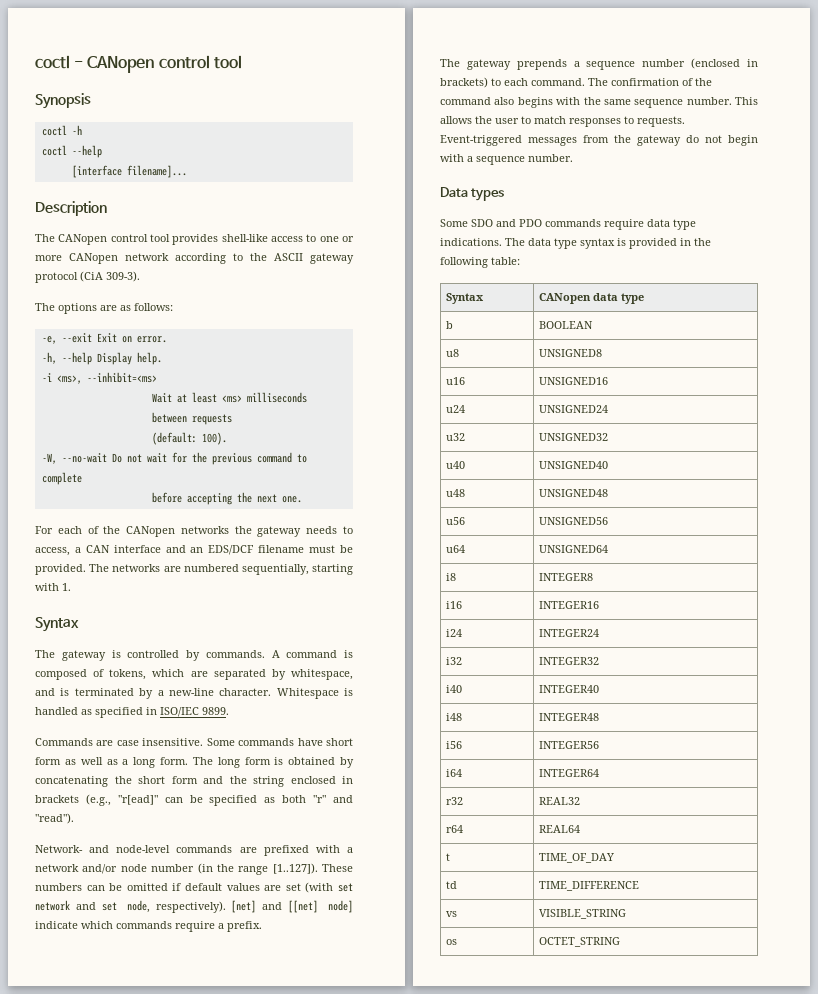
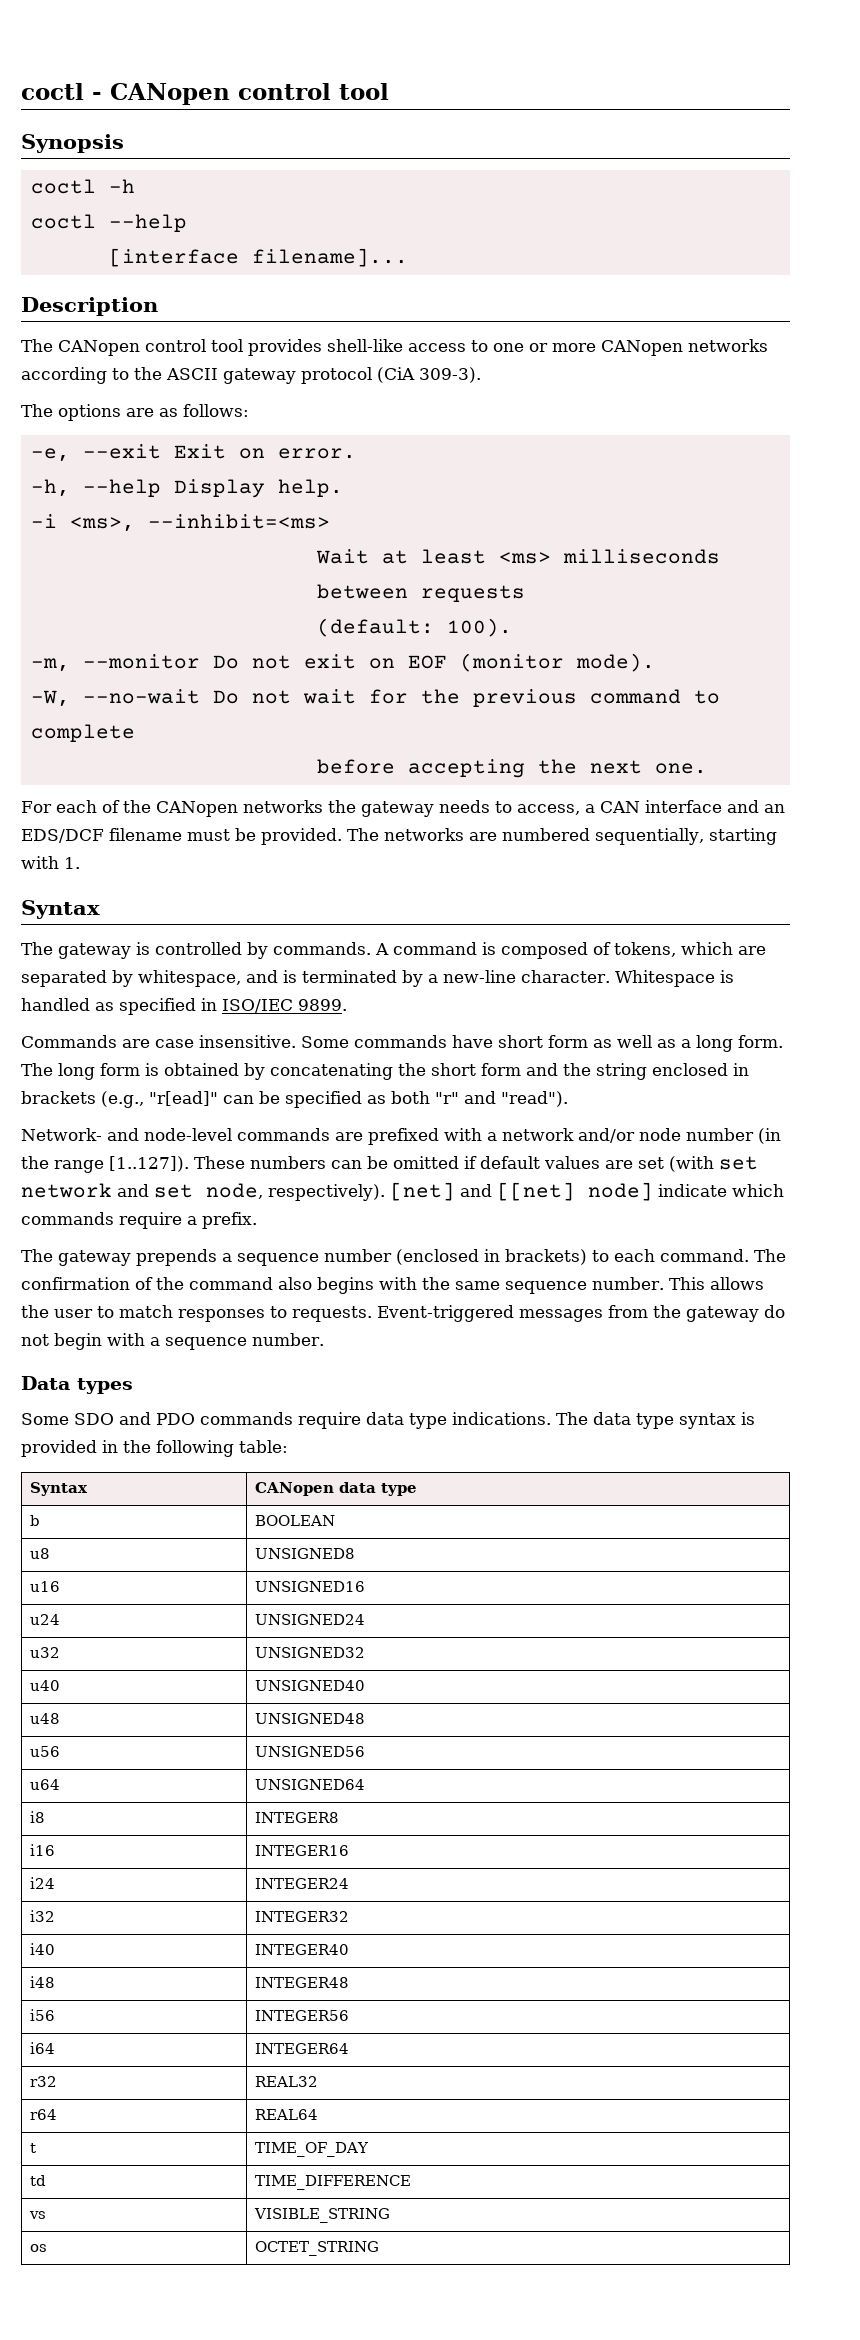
- The CANopen control tool provides shell-like access to one or more CANopen network according to the ASCII gateway protocol (CiA 309-3).
+ The CANopen control tool provides shell-like access to one or more CANopen networks according to the ASCII gateway protocol (CiA 309-3).
+ -m, --monitor Do not exit on EOF (monitor mode).

